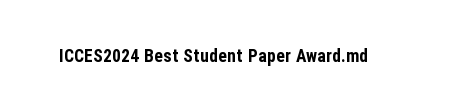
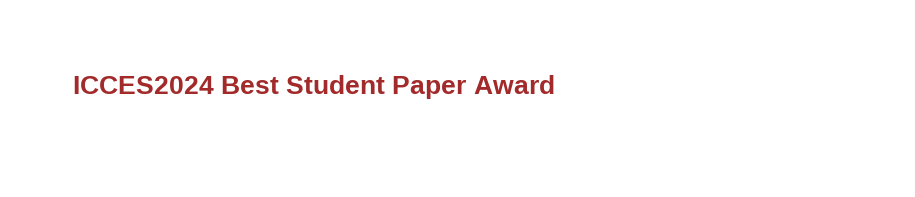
- ICCES2024 Best Student Paper Award.md
+ ICCES2024 Best Student Paper Award

